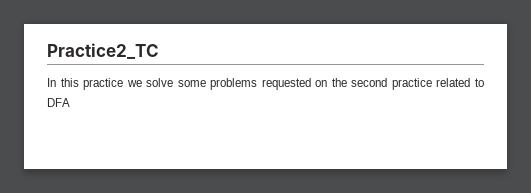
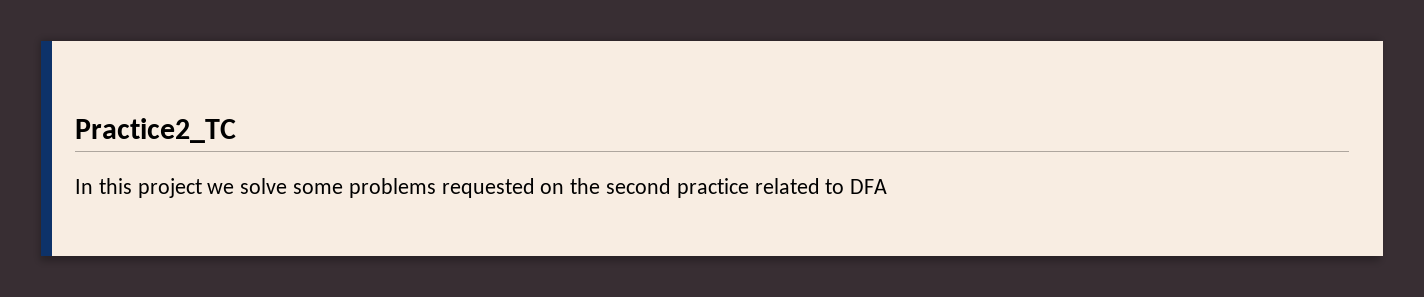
- In this practice we solve some problems requested on the second practice related to DFA
+ In this project we solve some problems requested on the second practice related to DFA

